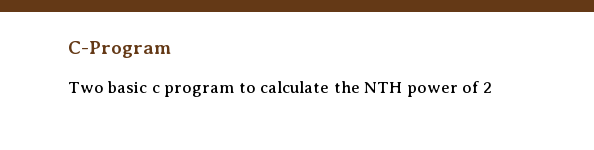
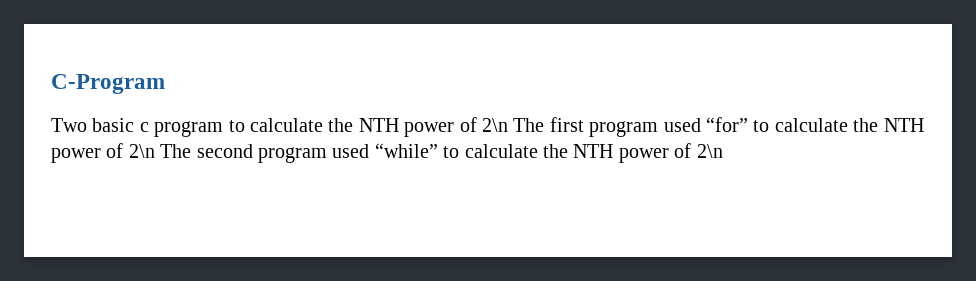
- Two basic c program to calculate the NTH power of 2
+ Two basic c program to calculate the NTH power of 2\n The first program used “for” to calculate the NTH power of 2\n The second program used “while” to calculate the NTH power of 2\n

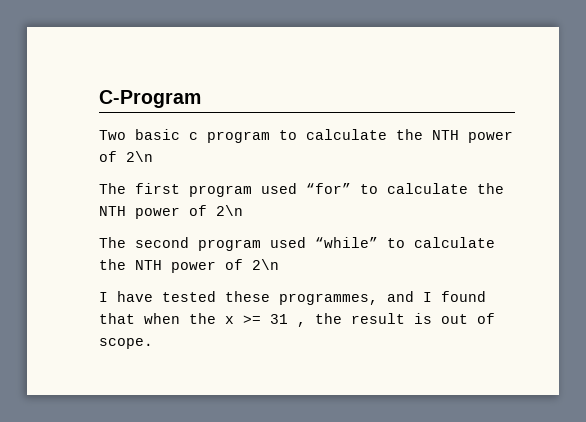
- Two basic c program to calculate the NTH power of 2\n The first program used “for” to calculate the NTH power of 2\n The second program used “while” to calculate the NTH power of 2\n
+ Two basic c program to calculate the NTH power of 2\n
+ The first program used “for” to calculate the NTH power of 2\n
+ The second program used “while” to calculate the NTH power of 2\n
+ I have tested these programmes, and I found that when the x >= 31 , the result is out of scope.

